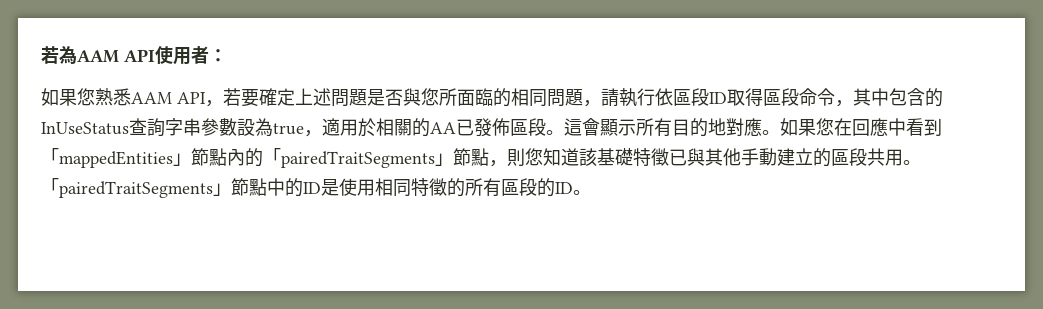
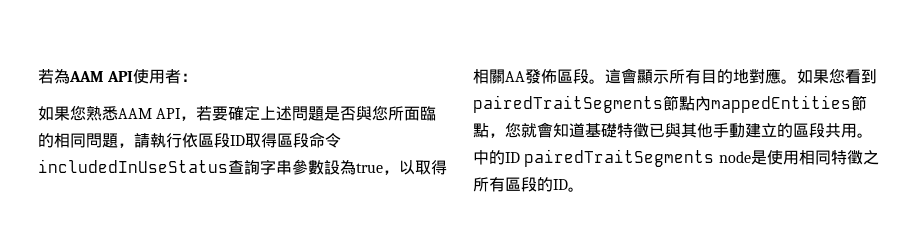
- 如果您熟悉AAM API，若要確定上述問題是否與您所面臨的相同問題，請執行依區段ID取得區段命令，其中包含的InUseStatus查詢字串參數設為true，適用於相關的AA已發佈區段。
+ 如果您熟悉AAM API，若要確定上述問題是否與您所面臨的相同問題，請執行依區段ID取得區段命令includedInUseStatus查詢字串參數設為true，以取得相關AA發佈區段。
- 如果您在回應中看到「mappedEntities」節點內的「pairedTraitSegments」節點，則您知道該基礎特徵已與其他手動建立的區段共用。
+ 如果您看到pairedTraitSegments節點內mappedEntities節點，您就會知道基礎特徵已與其他手動建立的區段共用。
- 「pairedTraitSegments」節點中的ID是使用相同特徵的所有區段的ID。
+ 中的ID pairedTraitSegments node是使用相同特徵之所有區段的ID。

